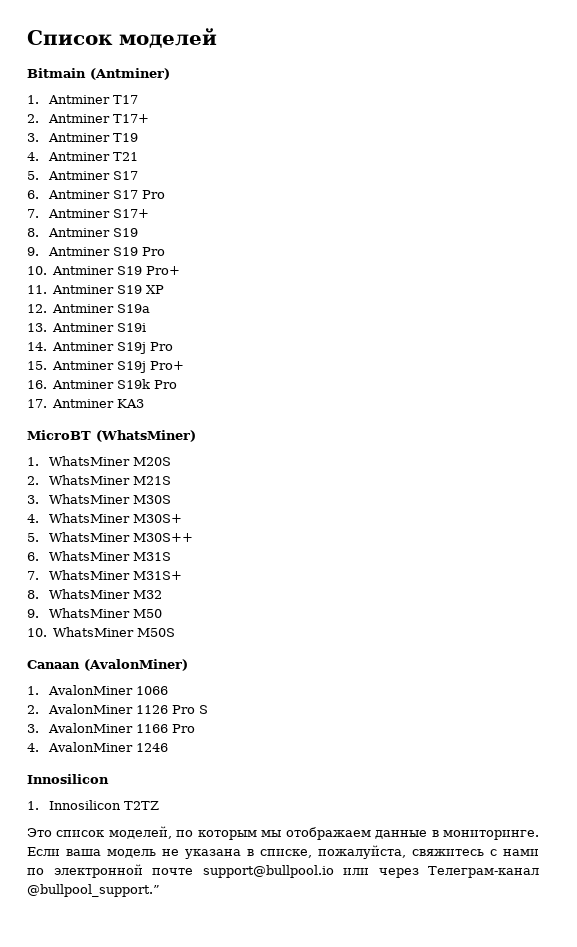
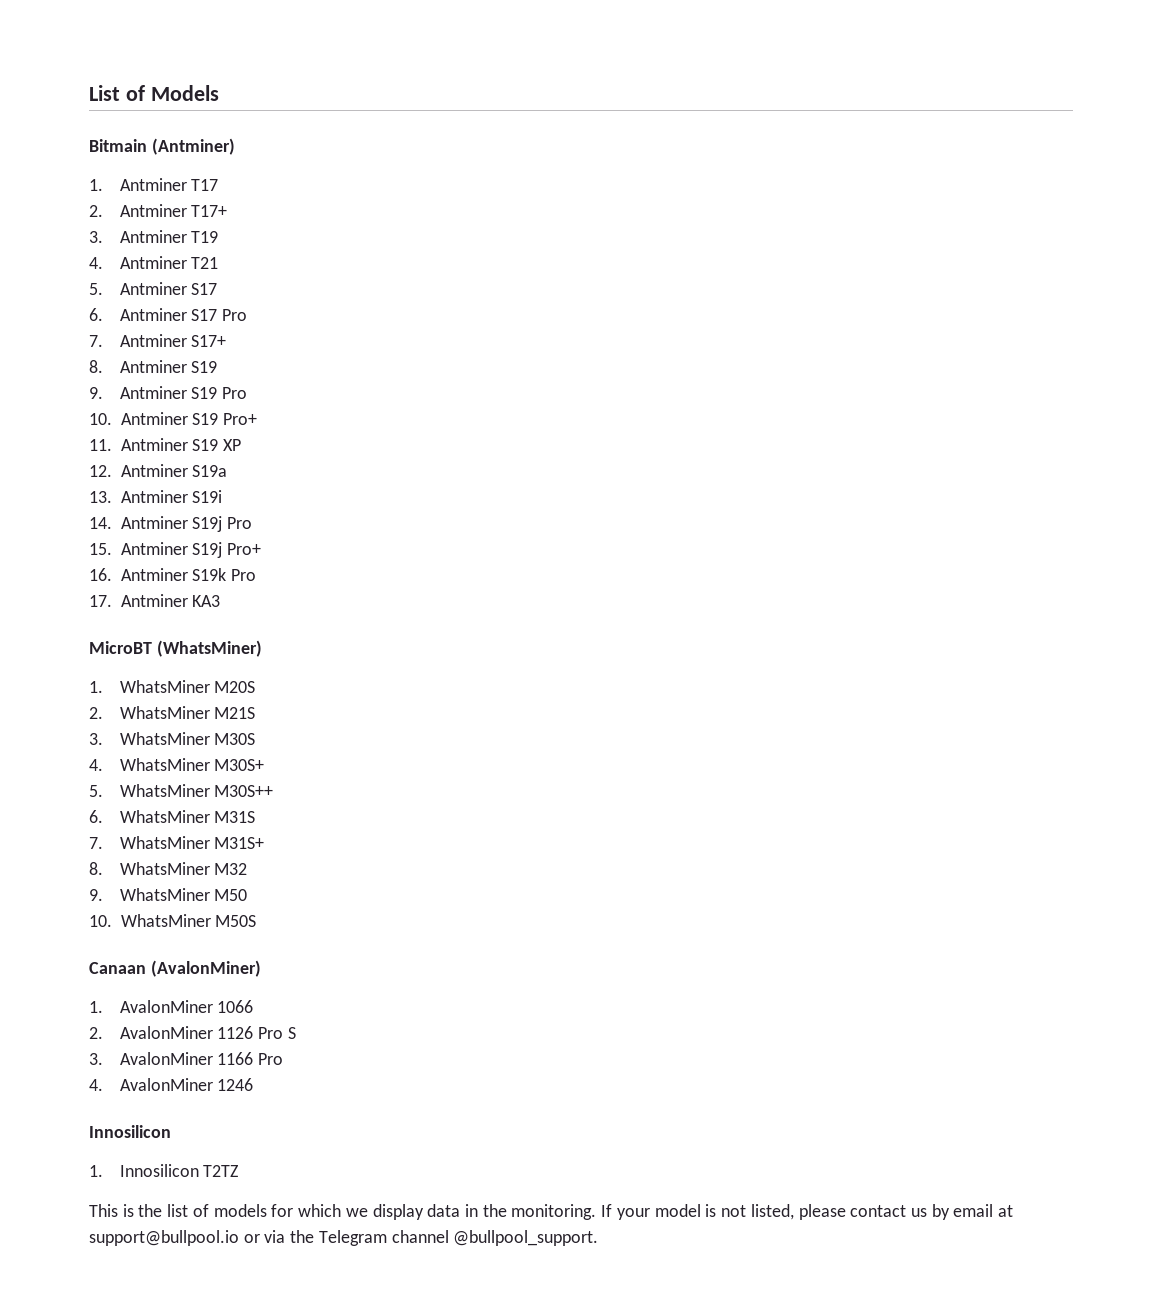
- Список моделей
+ List of Models
- Это список моделей, по которым мы отображаем данные в мониторинге. Если ваша модель не указана в списке, пожалуйста, свяжитесь с нами по электронной почте support@bullpool.io или через Телеграм-канал @bullpool_support.”
+ This is the list of models for which we display data in the monitoring. If your model is not listed, please contact us by email at support@bullpool.io or via the Telegram channel @bullpool_support.

